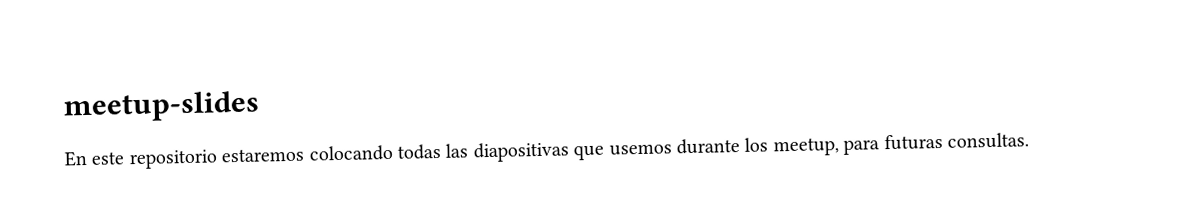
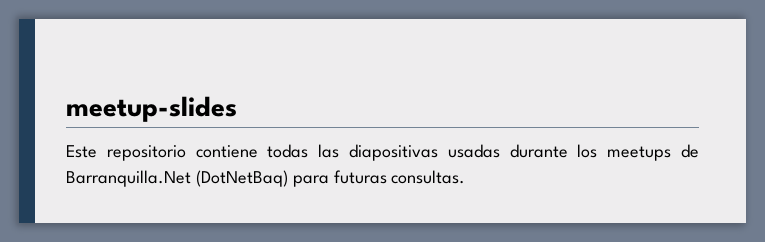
- En este repositorio estaremos colocando todas las diapositivas que usemos durante los meetup, para futuras consultas.
+ Este repositorio contiene todas las diapositivas usadas durante los meetups de Barranquilla.Net (DotNetBaq) para futuras consultas.

